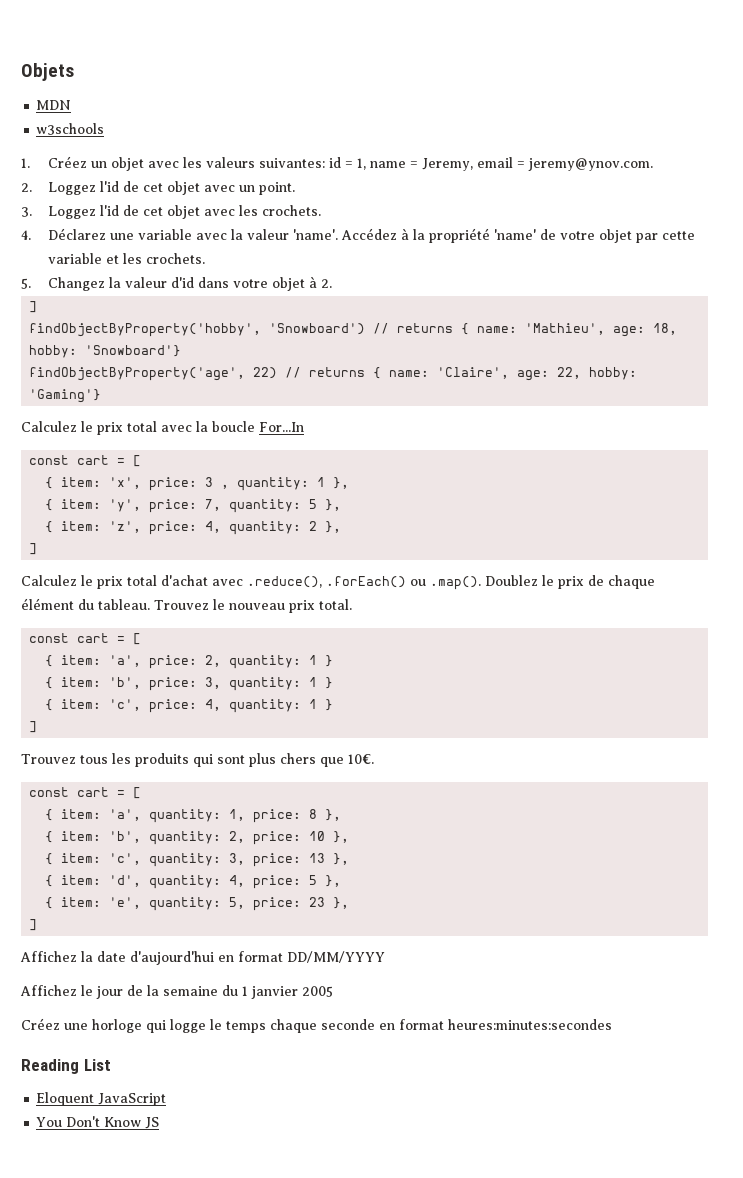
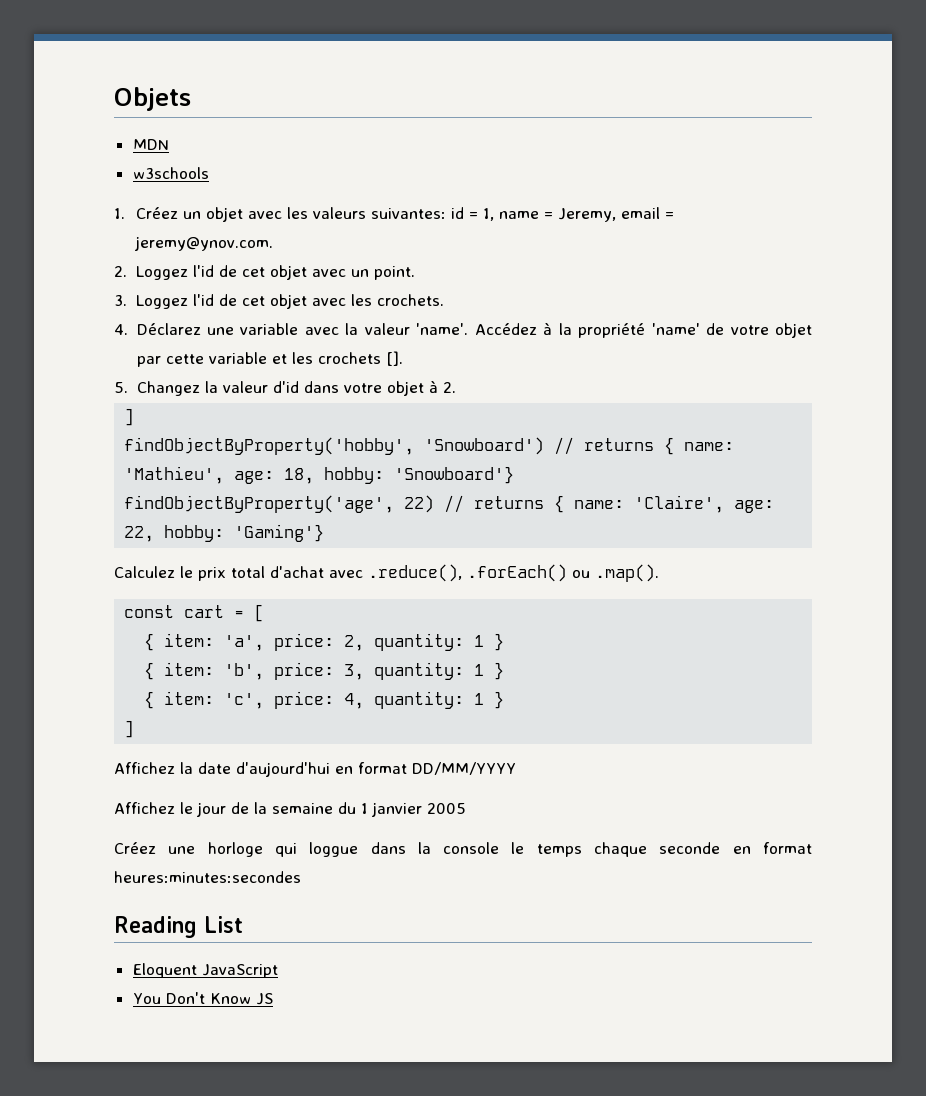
- Accédez à la propriété 'name' de votre objet par cette variable et les crochets.
+ Accédez à la propriété 'name' de votre objet par cette variable et les crochets [].
- Calculez le prix total avec la boucle For...In
- const cart = [
- { item: 'x', price: 3 , quantity: 1 },
- { item: 'y', price: 7, quantity: 5 },
- { item: 'z', price: 4, quantity: 2 },
- ]
- Calculez le prix total d'achat avec .reduce(), .forEach() ou .map(). Doublez le prix de chaque élément du tableau. Trouvez le nouveau prix total.
+ Calculez le prix total d'achat avec .reduce(), .forEach() ou .map().
- Trouvez tous les produits qui sont plus chers que 10€.
- const cart = [
- { item: 'a', quantity: 1, price: 8 },
- { item: 'b', quantity: 2, price: 10 },
- { item: 'c', quantity: 3, price: 13 },
- { item: 'd', quantity: 4, price: 5 },
- { item: 'e', quantity: 5, price: 23 },
- ]
- Créez une horloge qui logge le temps chaque seconde en format heures:minutes:secondes
+ Créez une horloge qui loggue dans la console le temps chaque seconde en format heures:minutes:secondes

